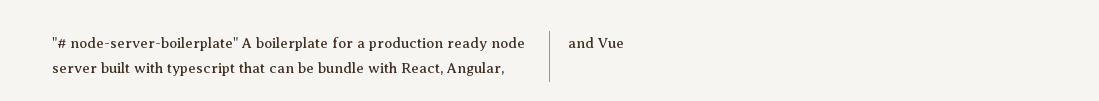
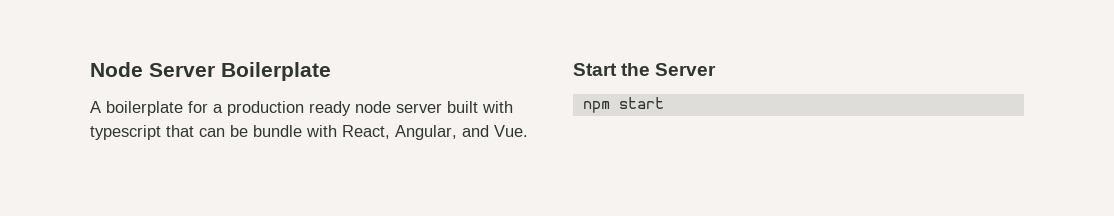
- "# node-server-boilerplate" A boilerplate for a production ready node server built with typescript that can be bundle with React, Angular, and Vue
+ Node Server Boilerplate
+ A boilerplate for a production ready node server built with typescript that can be bundle with React, Angular, and Vue.
+ Start the Server
+ npm start

